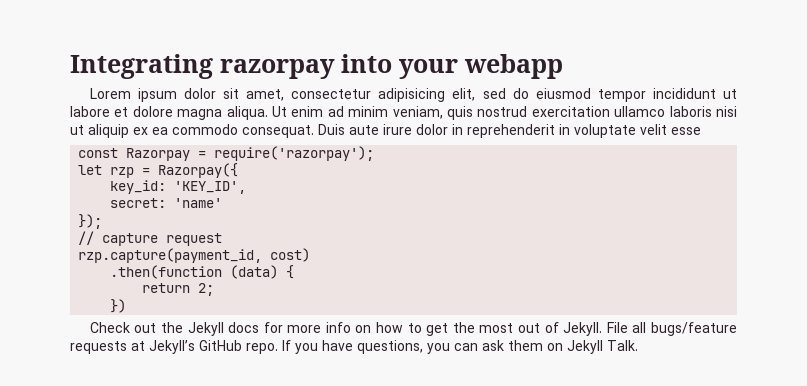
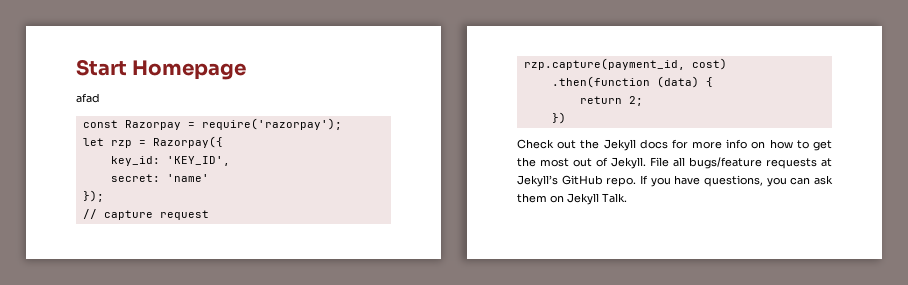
- Integrating razorpay into your webapp
- Lorem ipsum dolor sit amet, consectetur adipisicing elit, sed do eiusmod tempor incididunt ut labore et dolore magna aliqua. Ut enim ad minim veniam, quis nostrud exercitation ullamco laboris nisi ut aliquip ex ea commodo consequat. Duis aute irure dolor in reprehenderit in voluptate velit esse
+ Start Homepage
+ afad

